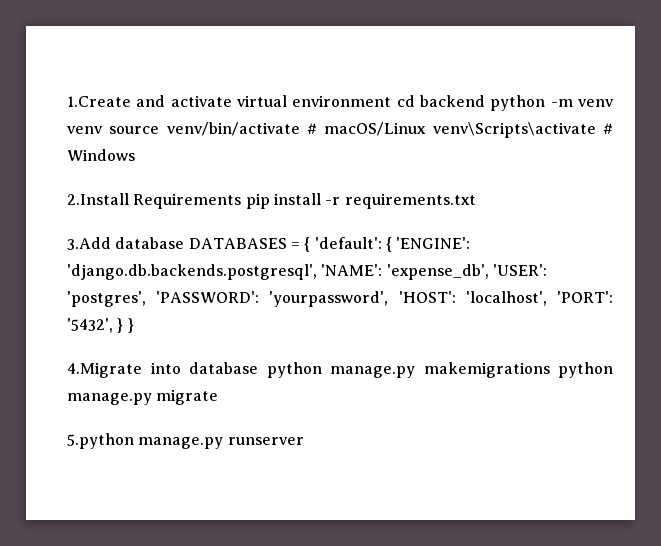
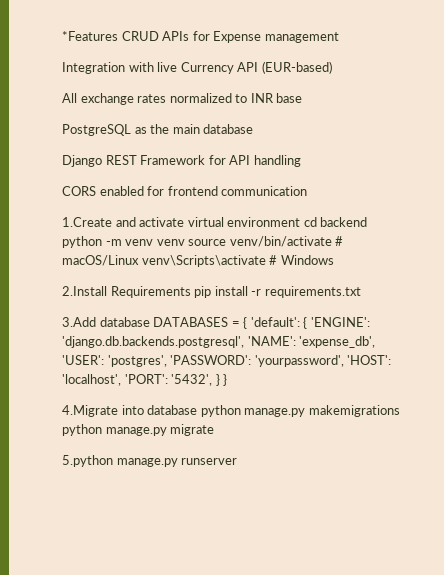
+ *Features CRUD APIs for Expense management
+ Integration with live Currency API (EUR-based)
+ All exchange rates normalized to INR base
+ PostgreSQL as the main database
+ Django REST Framework for API handling
+ CORS enabled for frontend communication

